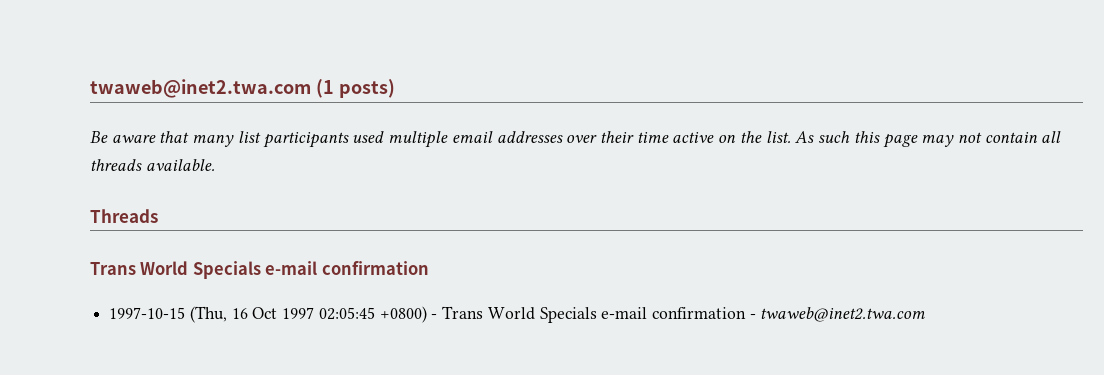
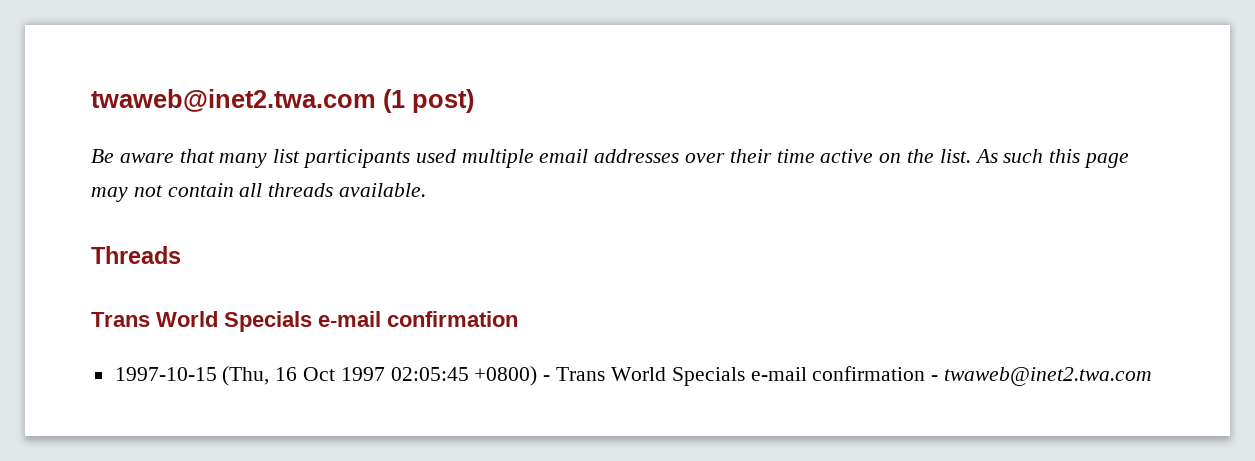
- twaweb@inet2.twa.com (1 posts)
+ twaweb@inet2.twa.com (1 post)

